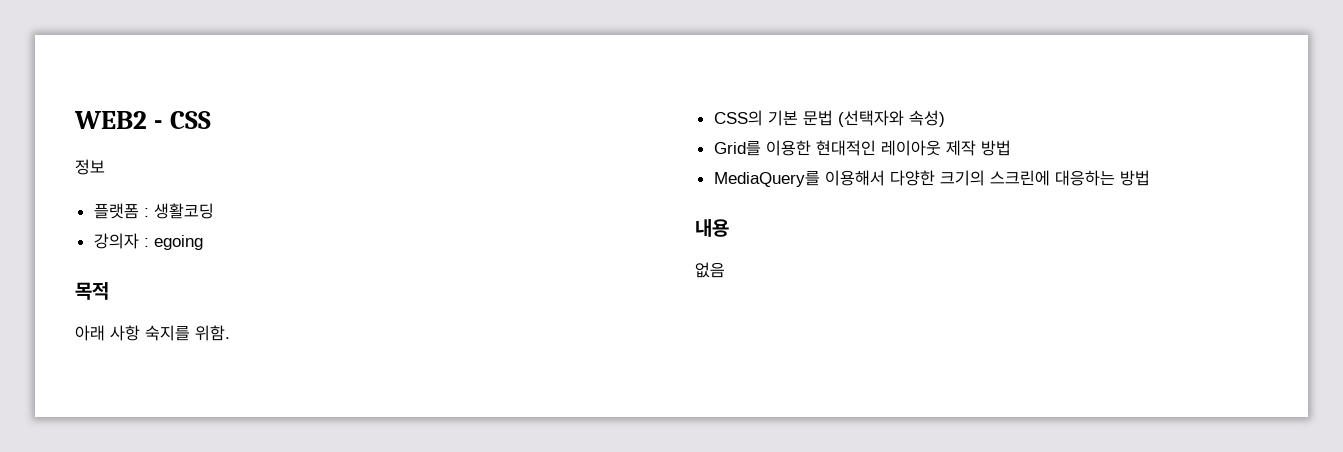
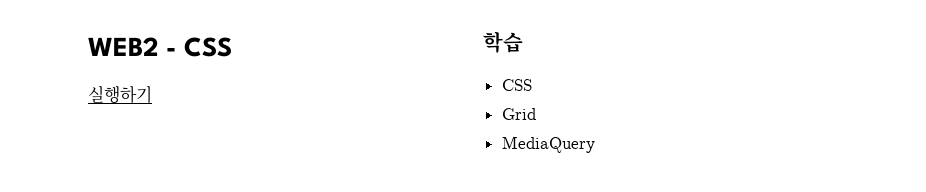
- 정보
- 플랫폼 : 생활코딩
- 강의자 : egoing
- 목적
- 아래 사항 숙지를 위함.
- CSS의 기본 문법 (선택자와 속성)
- Grid를 이용한 현대적인 레이아웃 제작 방법
- MediaQuery를 이용해서 다양한 크기의 스크린에 대응하는 방법
- 내용
- 없음
+ 실행하기
+ 학습
+ CSS
+ Grid
+ MediaQuery

